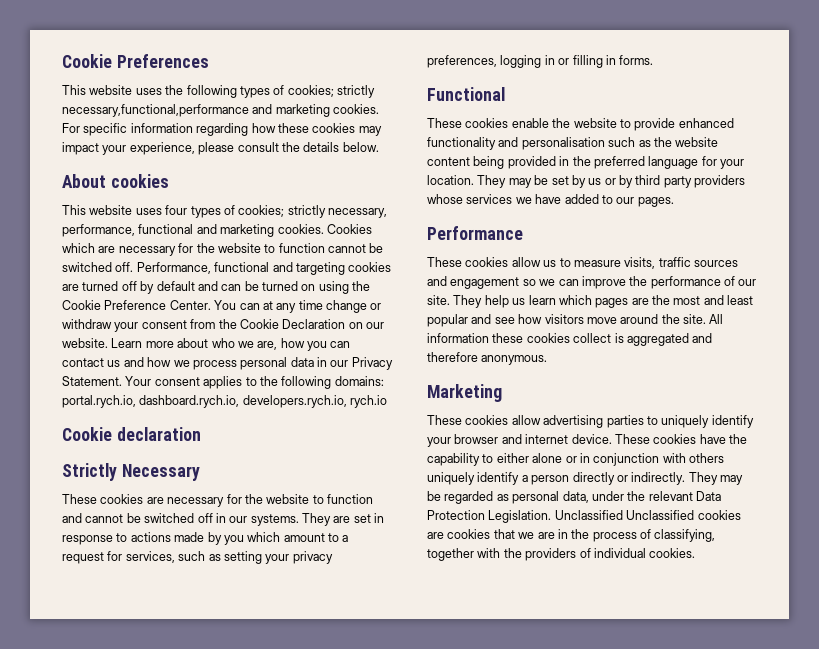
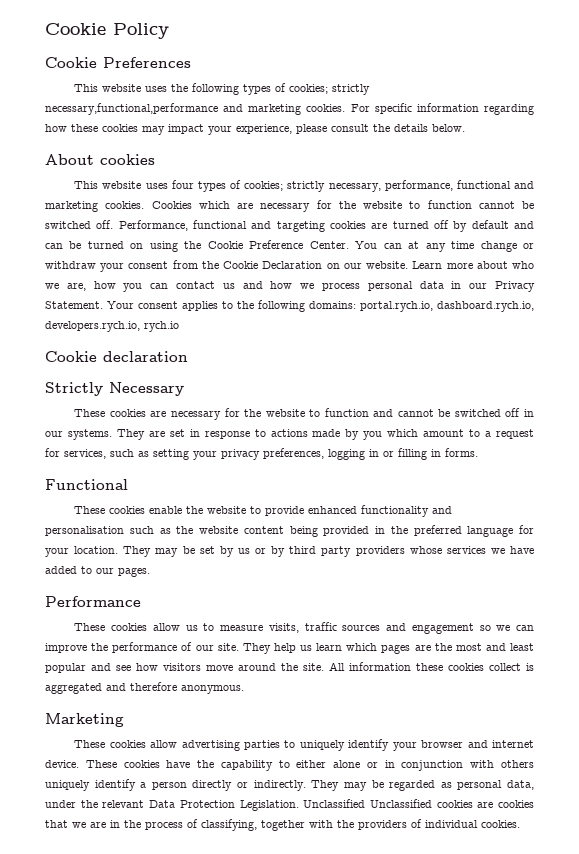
+ Cookie Policy

